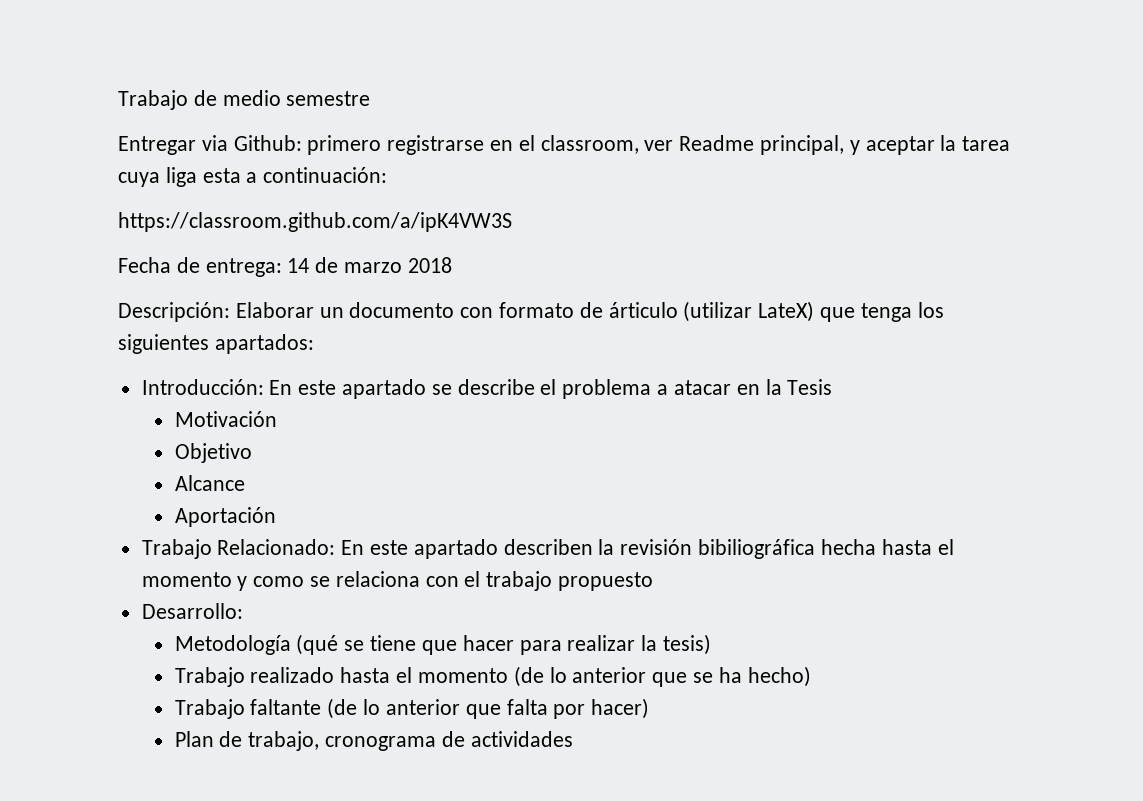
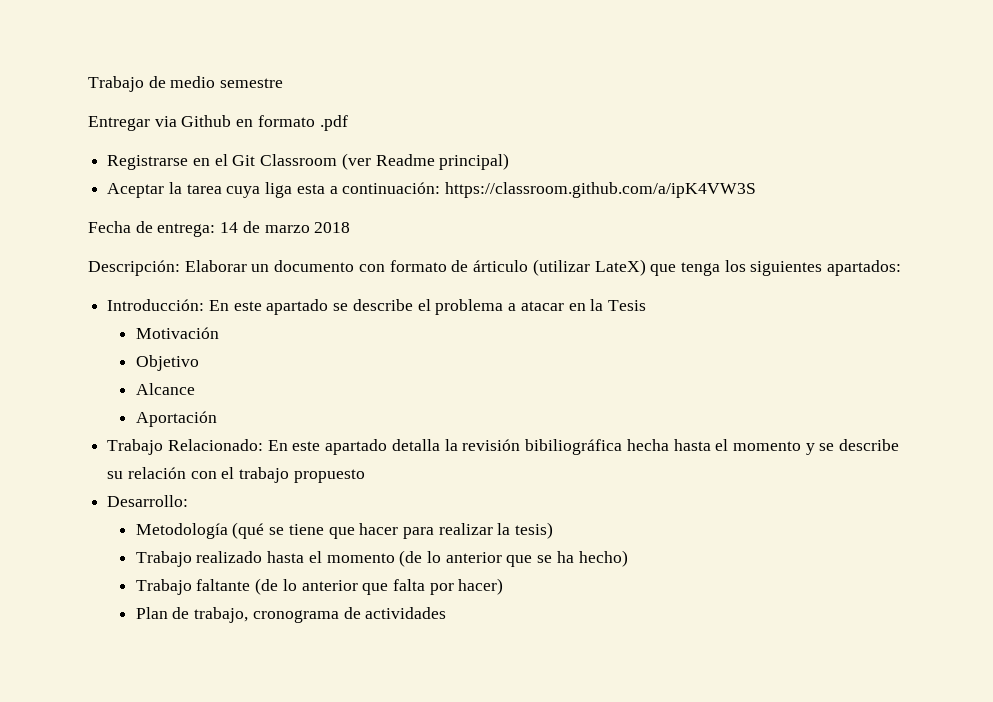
- Entregar via Github: primero registrarse en el classroom, ver Readme principal, y aceptar la tarea cuya liga esta a continuación:
- https://classroom.github.com/a/ipK4VW3S
+ Entregar via Github en formato .pdf
+ Registrarse en el Git Classroom (ver Readme principal)
+ Aceptar la tarea cuya liga esta a continuación: https://classroom.github.com/a/ipK4VW3S
- Trabajo Relacionado: En este apartado describen la revisión bibiliográfica hecha hasta el momento y como se relaciona con el trabajo propuesto
+ Trabajo Relacionado: En este apartado detalla la revisión bibiliográfica hecha hasta el momento y se describe su relación con el trabajo propuesto

